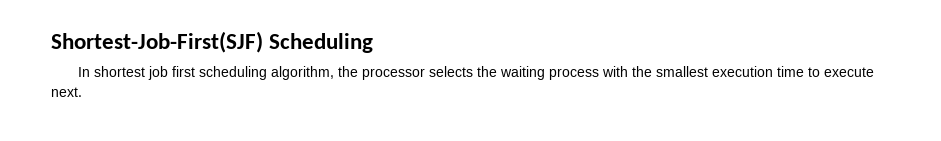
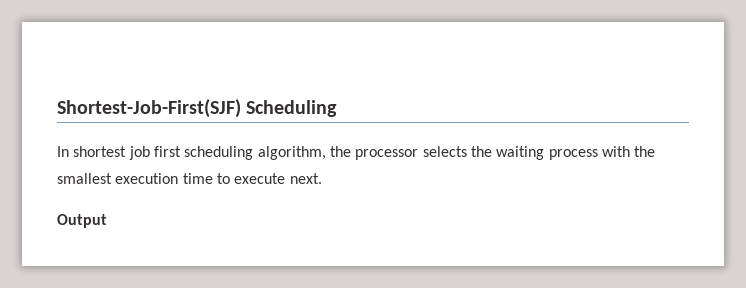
+ Output

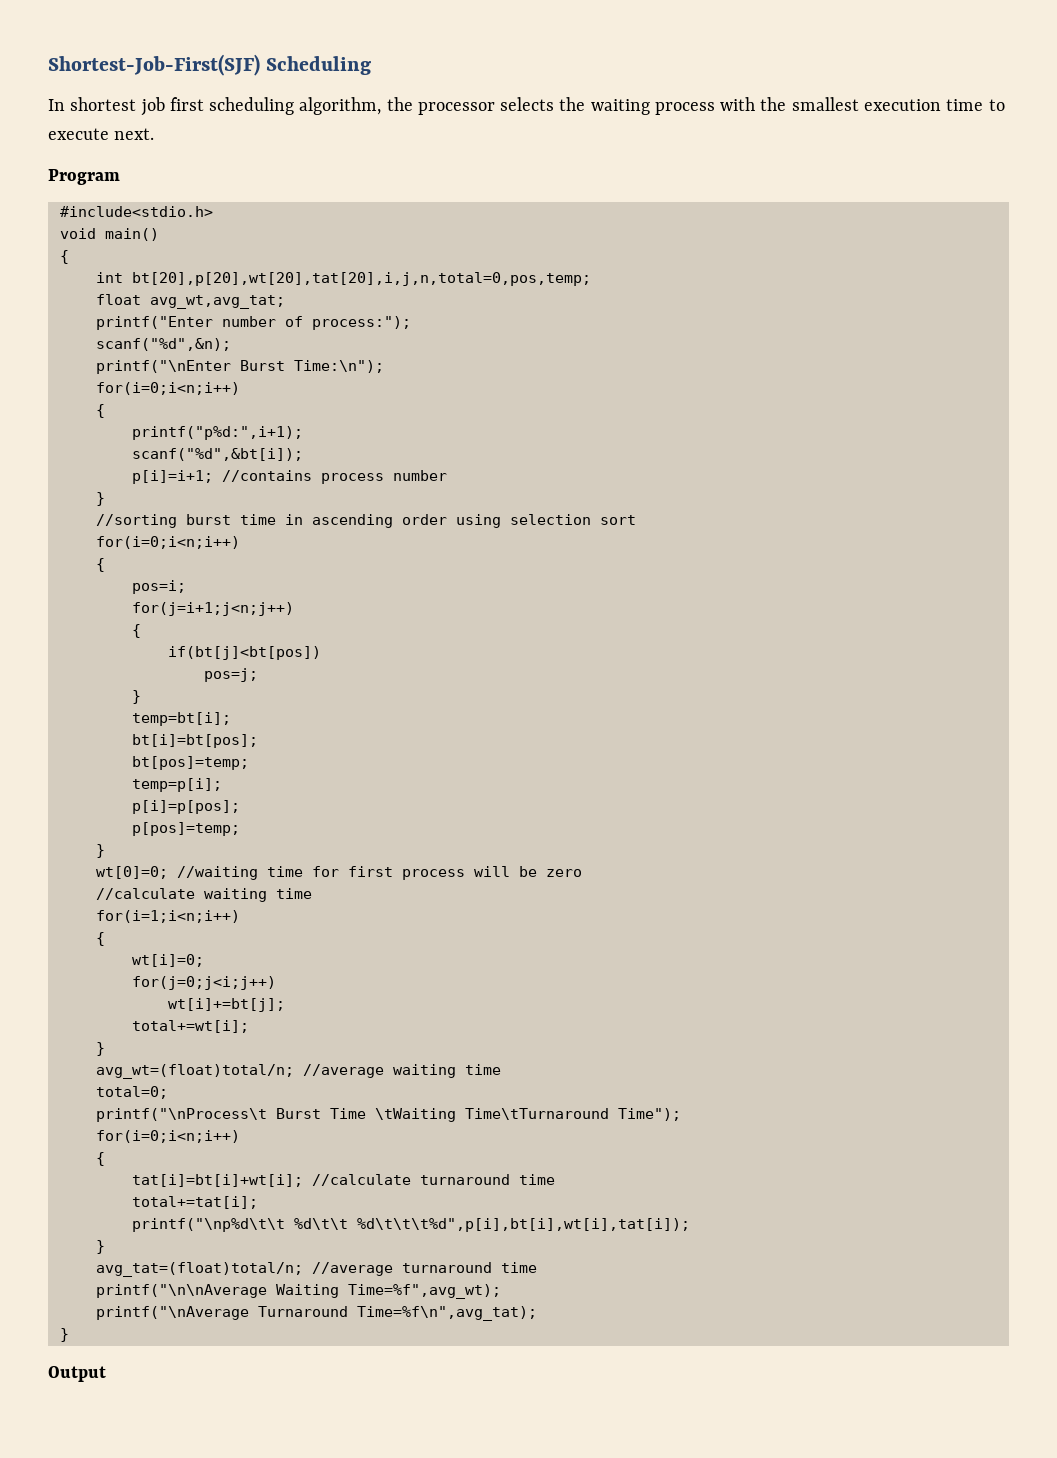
+ Program
+ #include<stdio.h>
+ void main()
+ {
+ int bt[20],p[20],wt[20],tat[20],i,j,n,total=0,pos,temp;
+ float avg_wt,avg_tat;
+ printf("Enter number of process:");
+ scanf("%d",&n);
+ printf("\nEnter Burst Time:\n");
+ for(i=0;i<n;i++)
+ {
+ printf("p%d:",i+1);
+ scanf("%d",&bt[i]);
+ p[i]=i+1; //contains process number
+ }
+ //sorting burst time in ascending order using selection sort
+ for(i=0;i<n;i++)
+ {
+ pos=i;
+ for(j=i+1;j<n;j++)
+ {
+ if(bt[j]<bt[pos])
+ pos=j;
+ }
+ temp=bt[i];
+ bt[i]=bt[pos];
+ bt[pos]=temp;
+ temp=p[i];
+ p[i]=p[pos];
+ p[pos]=temp;
+ }
+ wt[0]=0; //waiting time for first process will be zero
+ //calculate waiting time
+ for(i=1;i<n;i++)
+ {
+ wt[i]=0;
+ for(j=0;j<i;j++)
+ wt[i]+=bt[j];
+ total+=wt[i];
+ }
+ avg_wt=(float)total/n; //average waiting time
+ total=0;
+ printf("\nProcess\t Burst Time \tWaiting Time\tTurnaround Time");
+ for(i=0;i<n;i++)
+ {
+ tat[i]=bt[i]+wt[i]; //calculate turnaround time
+ total+=tat[i];
+ printf("\np%d\t\t %d\t\t %d\t\t\t%d",p[i],bt[i],wt[i],tat[i]);
+ }
+ avg_tat=(float)total/n; //average turnaround time
+ printf("\n\nAverage Waiting Time=%f",avg_wt);
+ printf("\nAverage Turnaround Time=%f\n",avg_tat);
+ }

